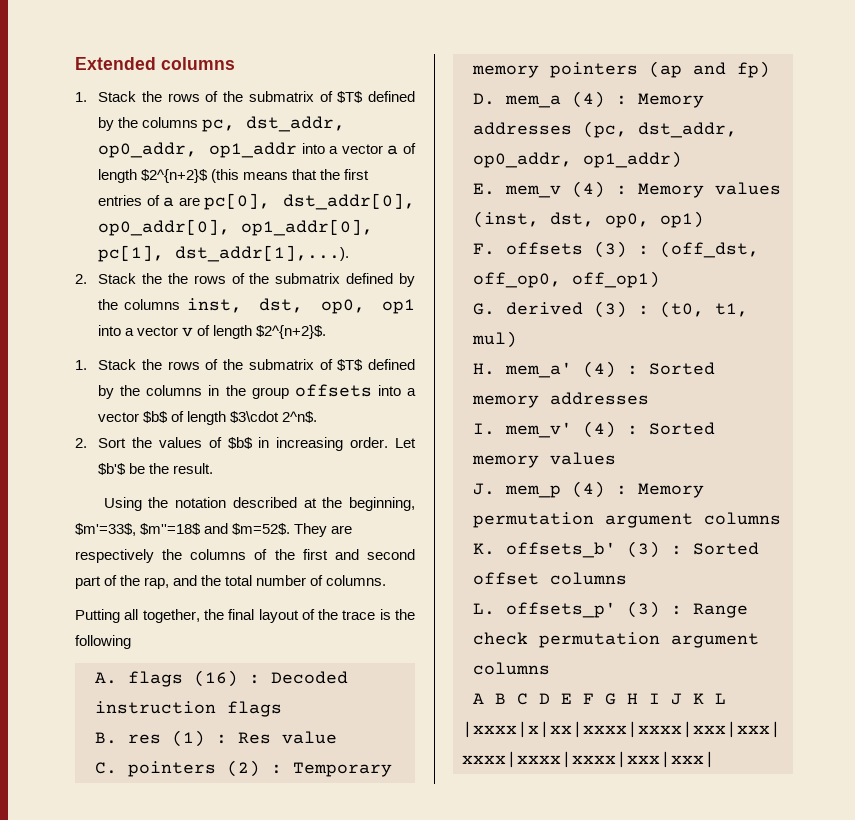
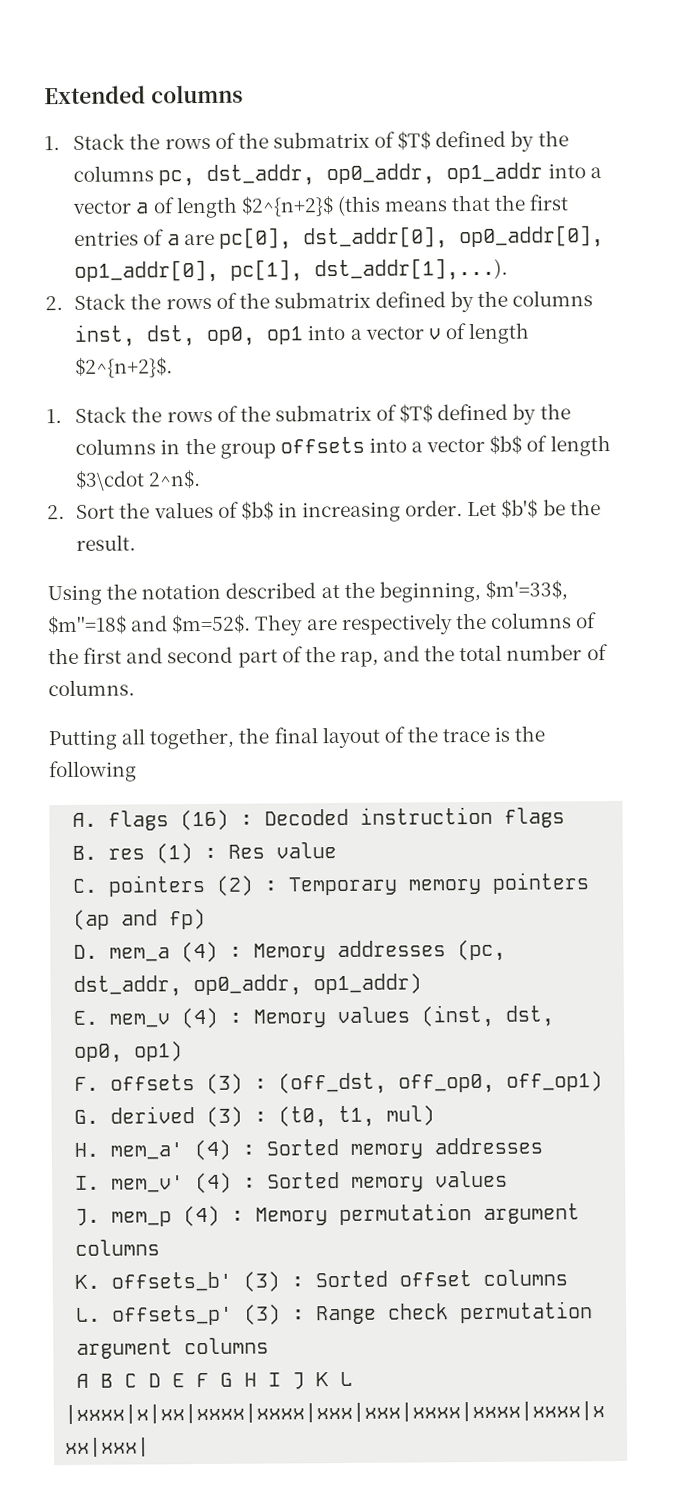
- 2. Stack the the rows of the submatrix defined by the columns inst, dst, op0, op1 into a vector v of length $2^{n+2}$.
+ 2. Stack the rows of the submatrix defined by the columns inst, dst, op0, op1 into a vector v of length $2^{n+2}$.

